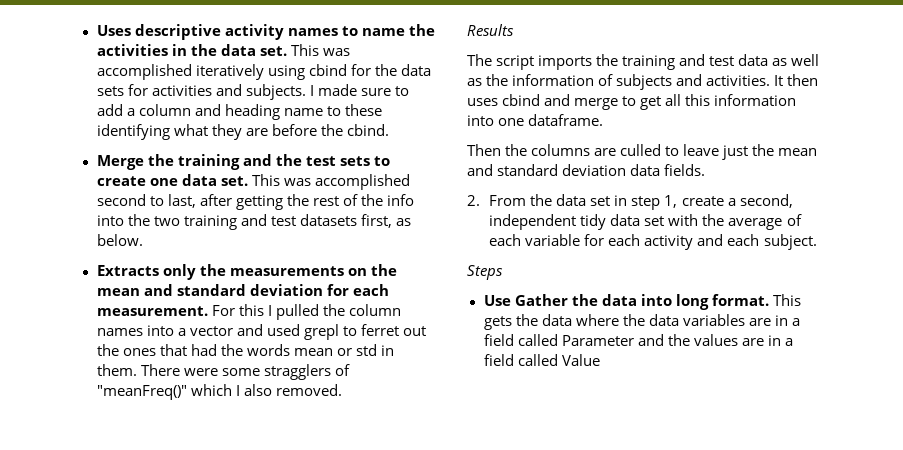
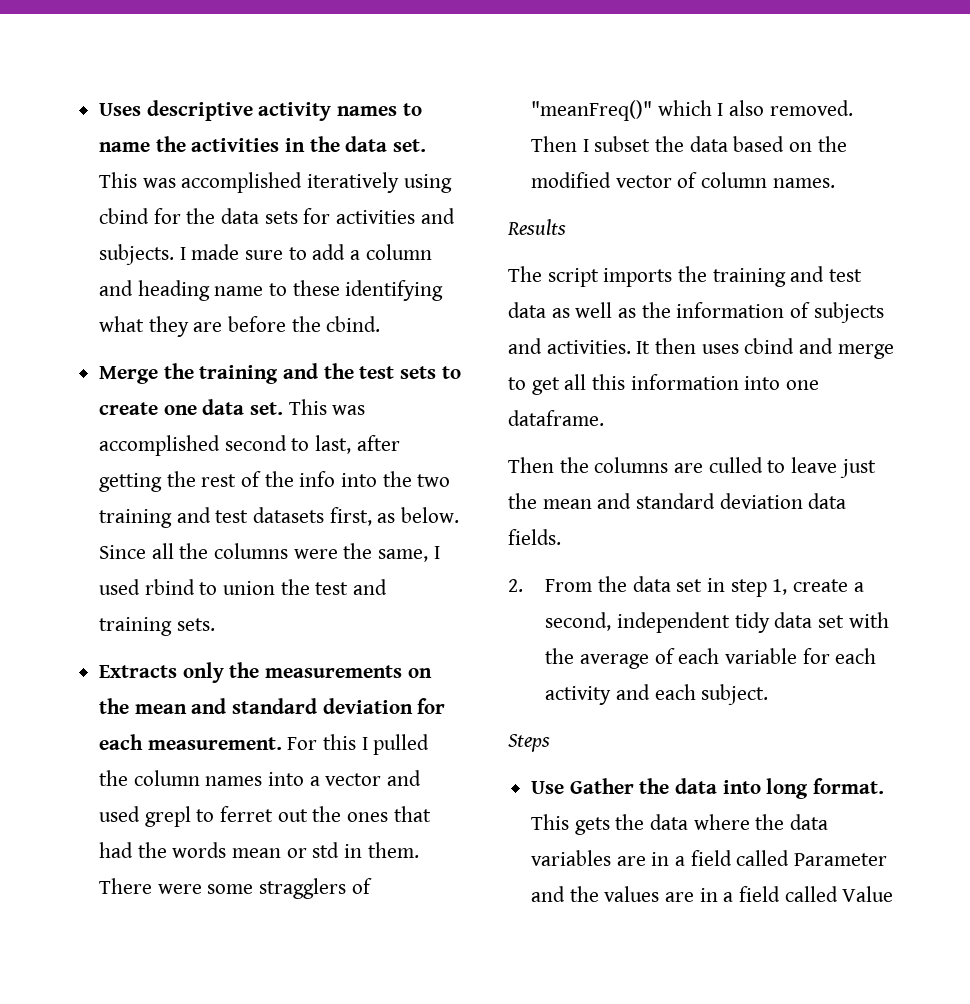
+ Since all the columns were the same, I used rbind to union the test and training sets.
+ Then I subset the data based on the modified vector of column names.

